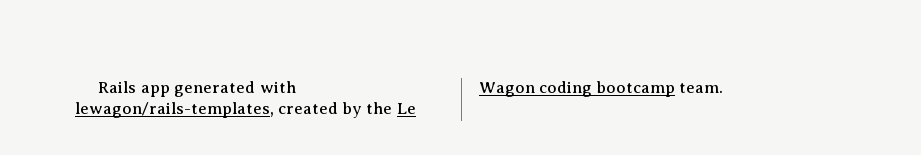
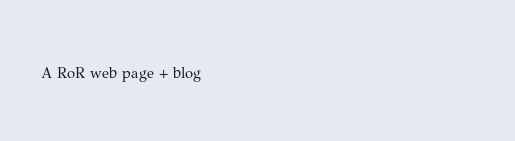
- Rails app generated with lewagon/rails-templates, created by the Le Wagon coding bootcamp team.
+ A RoR web page + blog

